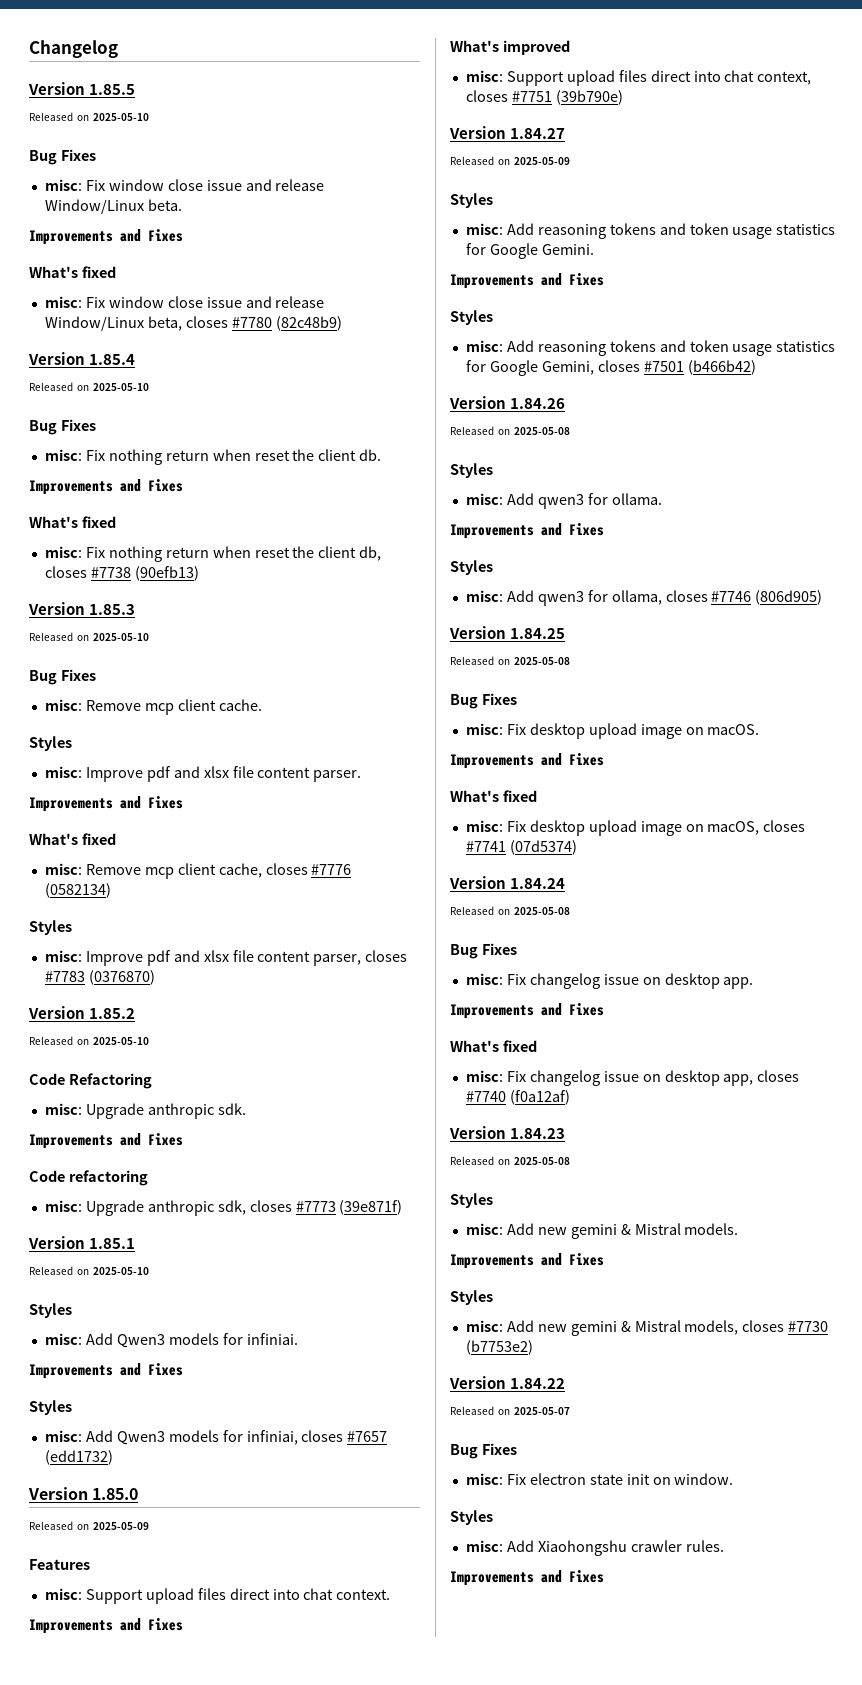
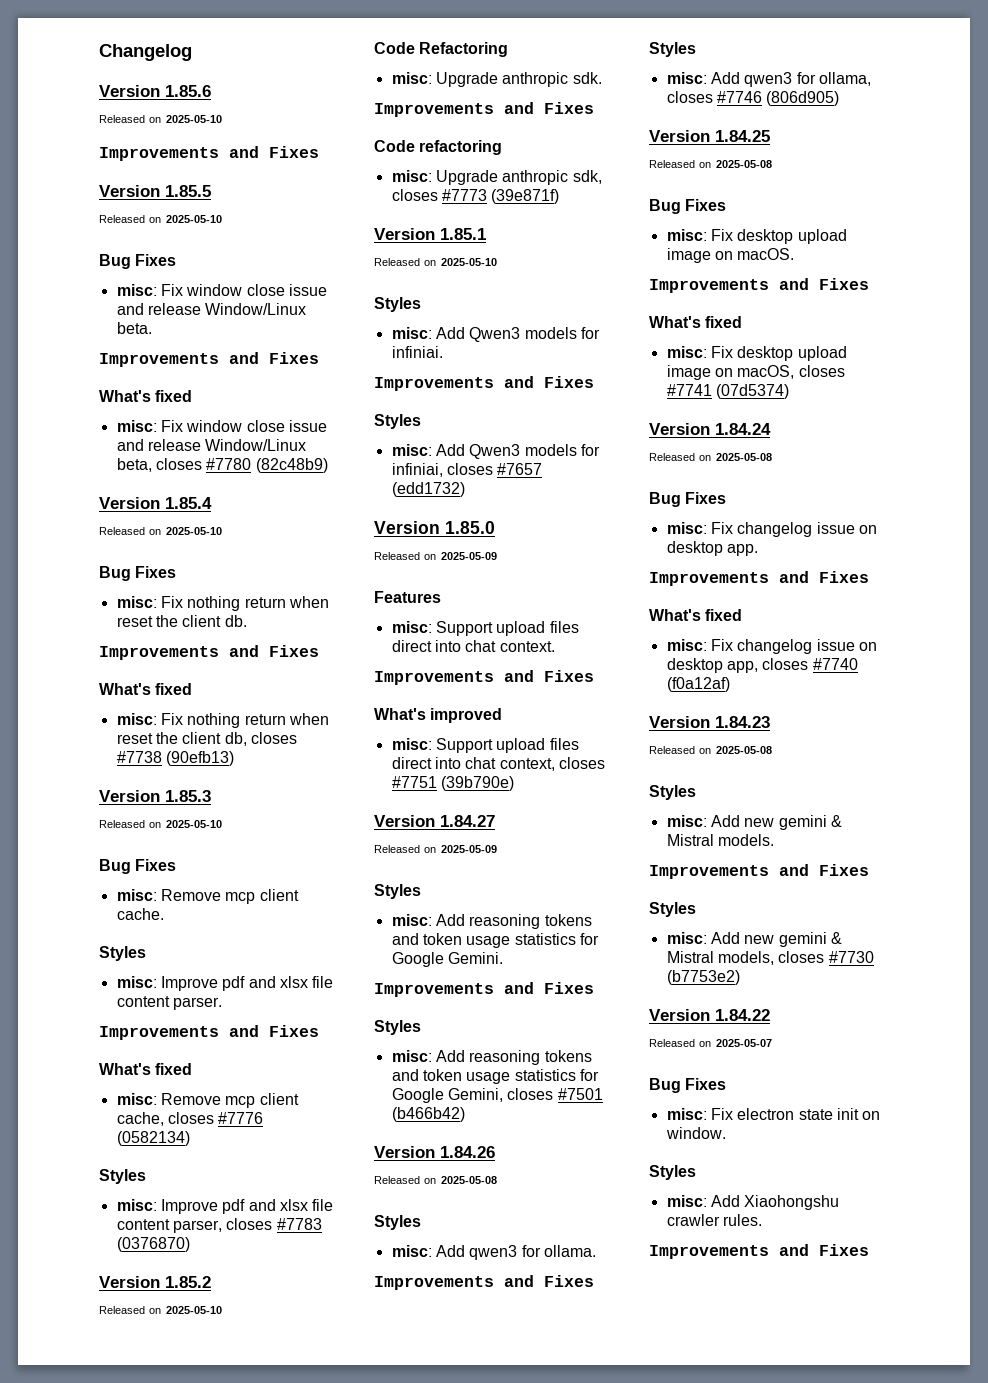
+ Version 1.85.6
+ Released on 2025-05-10
+ Improvements and Fixes

